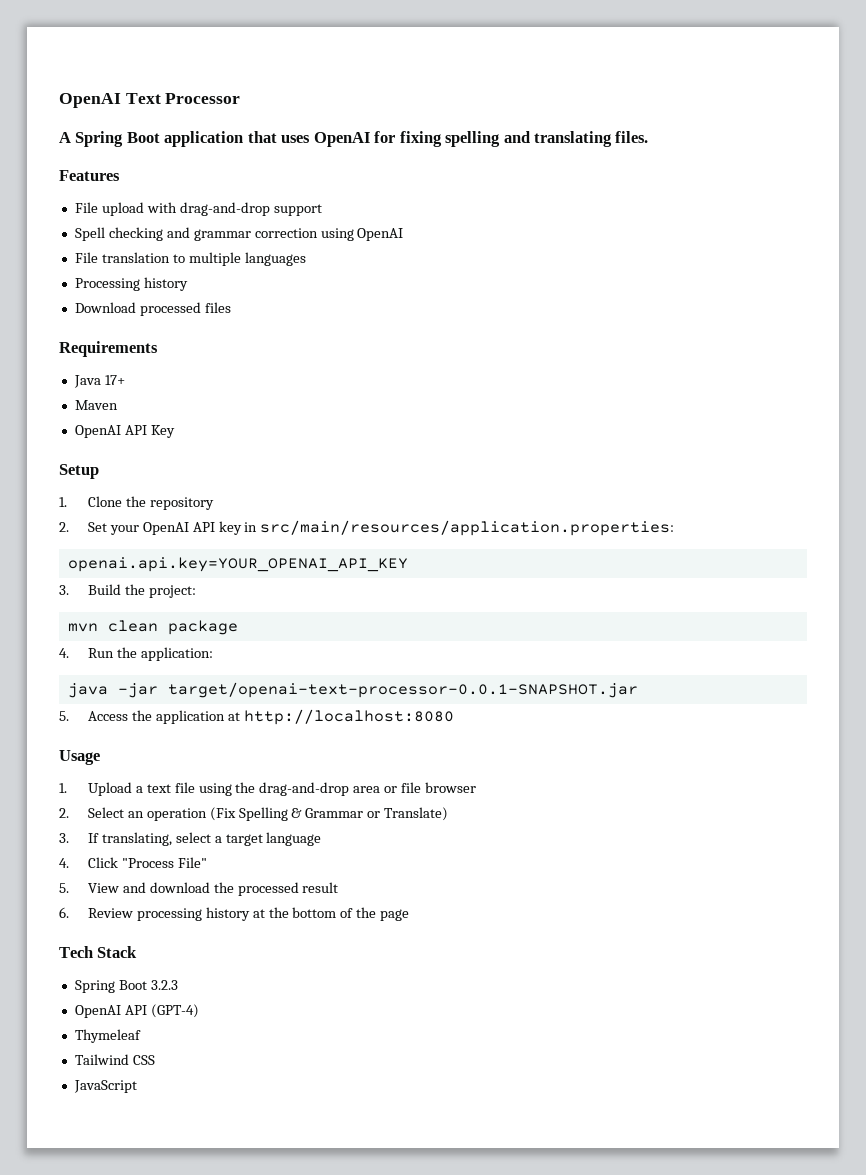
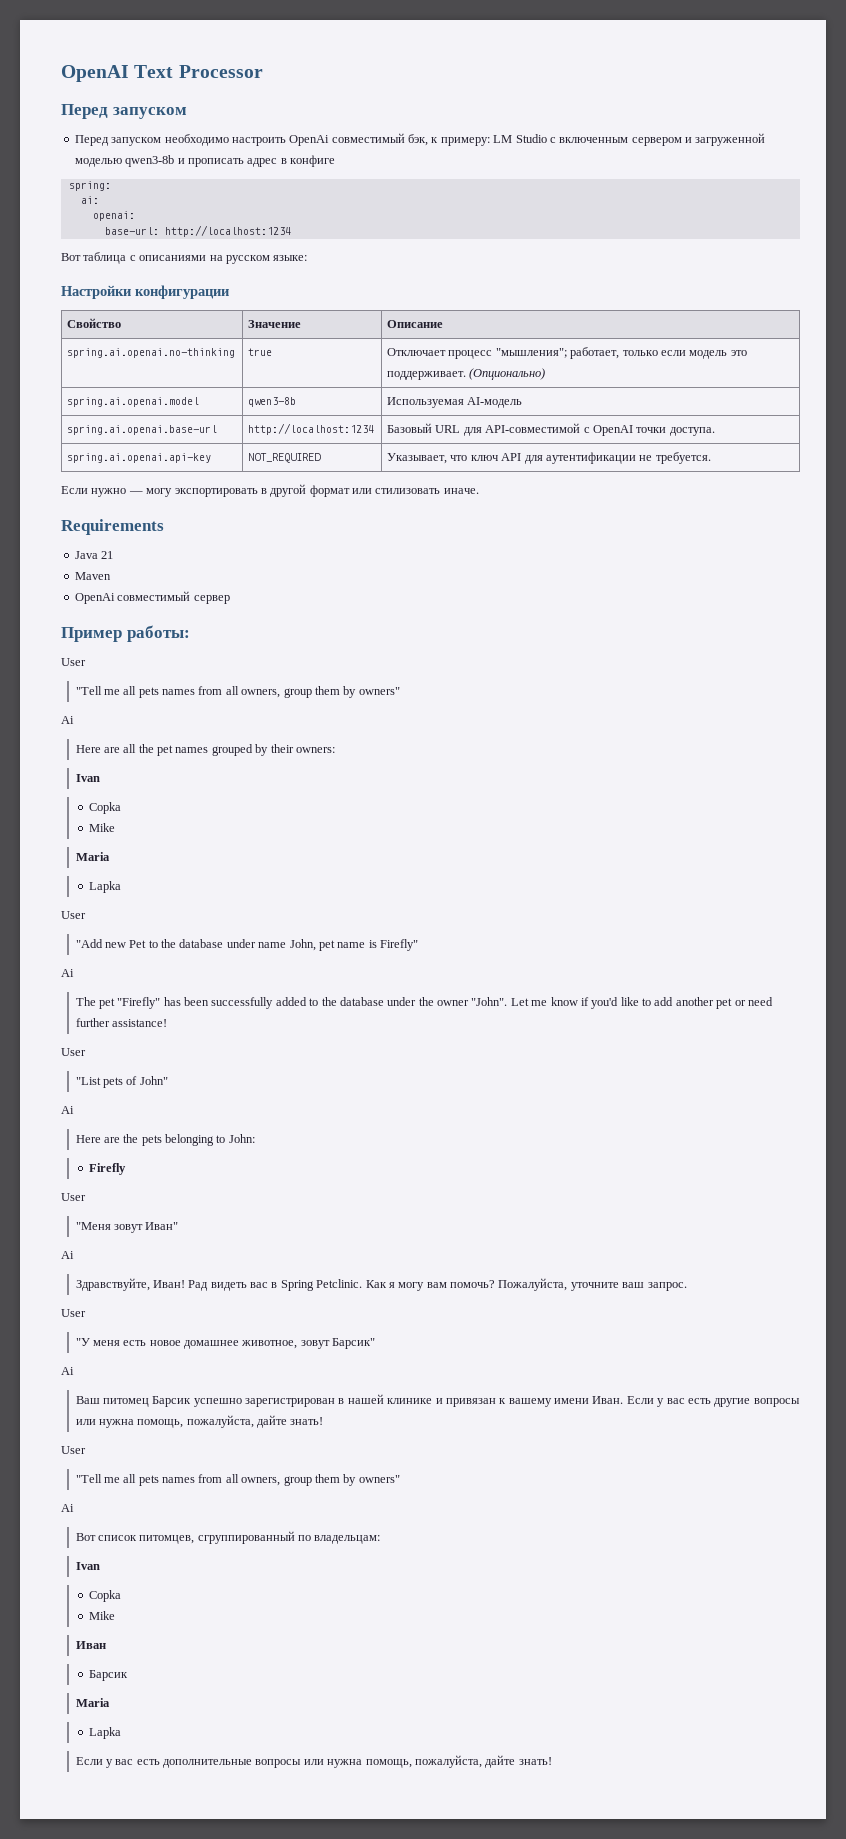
  OpenAI Text Processor
- A Spring Boot application that uses OpenAI for fixing spelling and translating files.
- Features
- File upload with drag-and-drop support
- Spell checking and grammar correction using OpenAI
- File translation to multiple languages
- Processing history
- Download processed files
+ Перед запуском
+ Перед запуском необходимо настроить OpenAi совместимый бэк, к примеру: LM Studio с включенным сервером и загруженной моделью qwen3-8b и прописать адрес в конфиге
+ spring:
+ ai:
+ openai:
+ base-url: http://localhost:1234
+ Вот таблица с описаниями на русском языке:
+ Настройки конфигурации
+ Свойство | Значение | Описание
+ spring.ai.openai.no-thinking | true | Отключает процесс "мышления"; работает, только если модель это поддерживает. (Опционально)
+ spring.ai.openai.model | qwen3-8b | Используемая AI-модель
+ spring.ai.openai.base-url | http://localhost:1234 | Базовый URL для API-совместимой с OpenAI точки доступа.
+ spring.ai.openai.api-key | NOT_REQUIRED | Указывает, что ключ API для аутентификации не требуется.
+ Если нужно — могу экспортировать в другой формат или стилизовать иначе.
- Java 17+
+ Java 21
- OpenAI API Key
- Setup
- 1. Clone the repository
- 2. Set your OpenAI API key in src/main/resources/application.properties:
- openai.api.key=YOUR_OPENAI_API_KEY
- 3. Build the project:
- mvn clean package
- 4. Run the application:
- java -jar target/openai-text-processor-0.0.1-SNAPSHOT.jar
- 5. Access the application at http://localhost:8080
- Usage
- 1. Upload a text file using the drag-and-drop area or file browser
- 2. Select an operation (Fix Spelling & Grammar or Translate)
- 3. If translating, select a target language
- 4. Click "Process File"
- 5. View and download the processed result
- 6. Review processing history at the bottom of the page
- Tech Stack
- Spring Boot 3.2.3
- OpenAI API (GPT-4)
- Thymeleaf
- Tailwind CSS
- JavaScript
+ OpenAi совместимый сервер
+ Пример работы:
+ User
+ "Tell me all pets names from all owners, group them by owners"
+ Ai
+ Here are all the pet names grouped by their owners:
+ Ivan
+ Copka
+ Mike
+ Maria
+ Lapka
+ User
+ "Add new Pet to the database under name John, pet name is Firefly"
+ Ai
+ The pet "Firefly" has been successfully added to the database under the owner "John". Let me know if you'd like to add another pet or need further assistance!
+ User
+ "List pets of John"
+ Ai
+ Here are the pets belonging to John:
+ Firefly
+ User
+ "Меня зовут Иван"
+ Ai
+ Здравствуйте, Иван! Рад видеть вас в Spring Petclinic. Как я могу вам помочь? Пожалуйста, уточните ваш запрос.
+ User
+ "У меня есть новое домашнее животное, зовут Барсик"
+ Ai
+ Ваш питомец Барсик успешно зарегистрирован в нашей клинике и привязан к вашему имени Иван. Если у вас есть другие вопросы или нужна помощь, пожалуйста, дайте знать!
+ User
+ "Tell me all pets names from all owners, group them by owners"
+ Ai
+ Вот список питомцев, сгруппированный по владельцам:
+ Ivan
+ Copka
+ Mike
+ Иван
+ Барсик
+ Maria
+ Lapka
+ Если у вас есть дополнительные вопросы или нужна помощь, пожалуйста, дайте знать!

